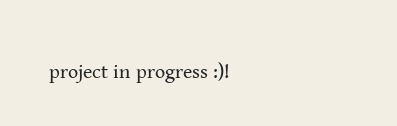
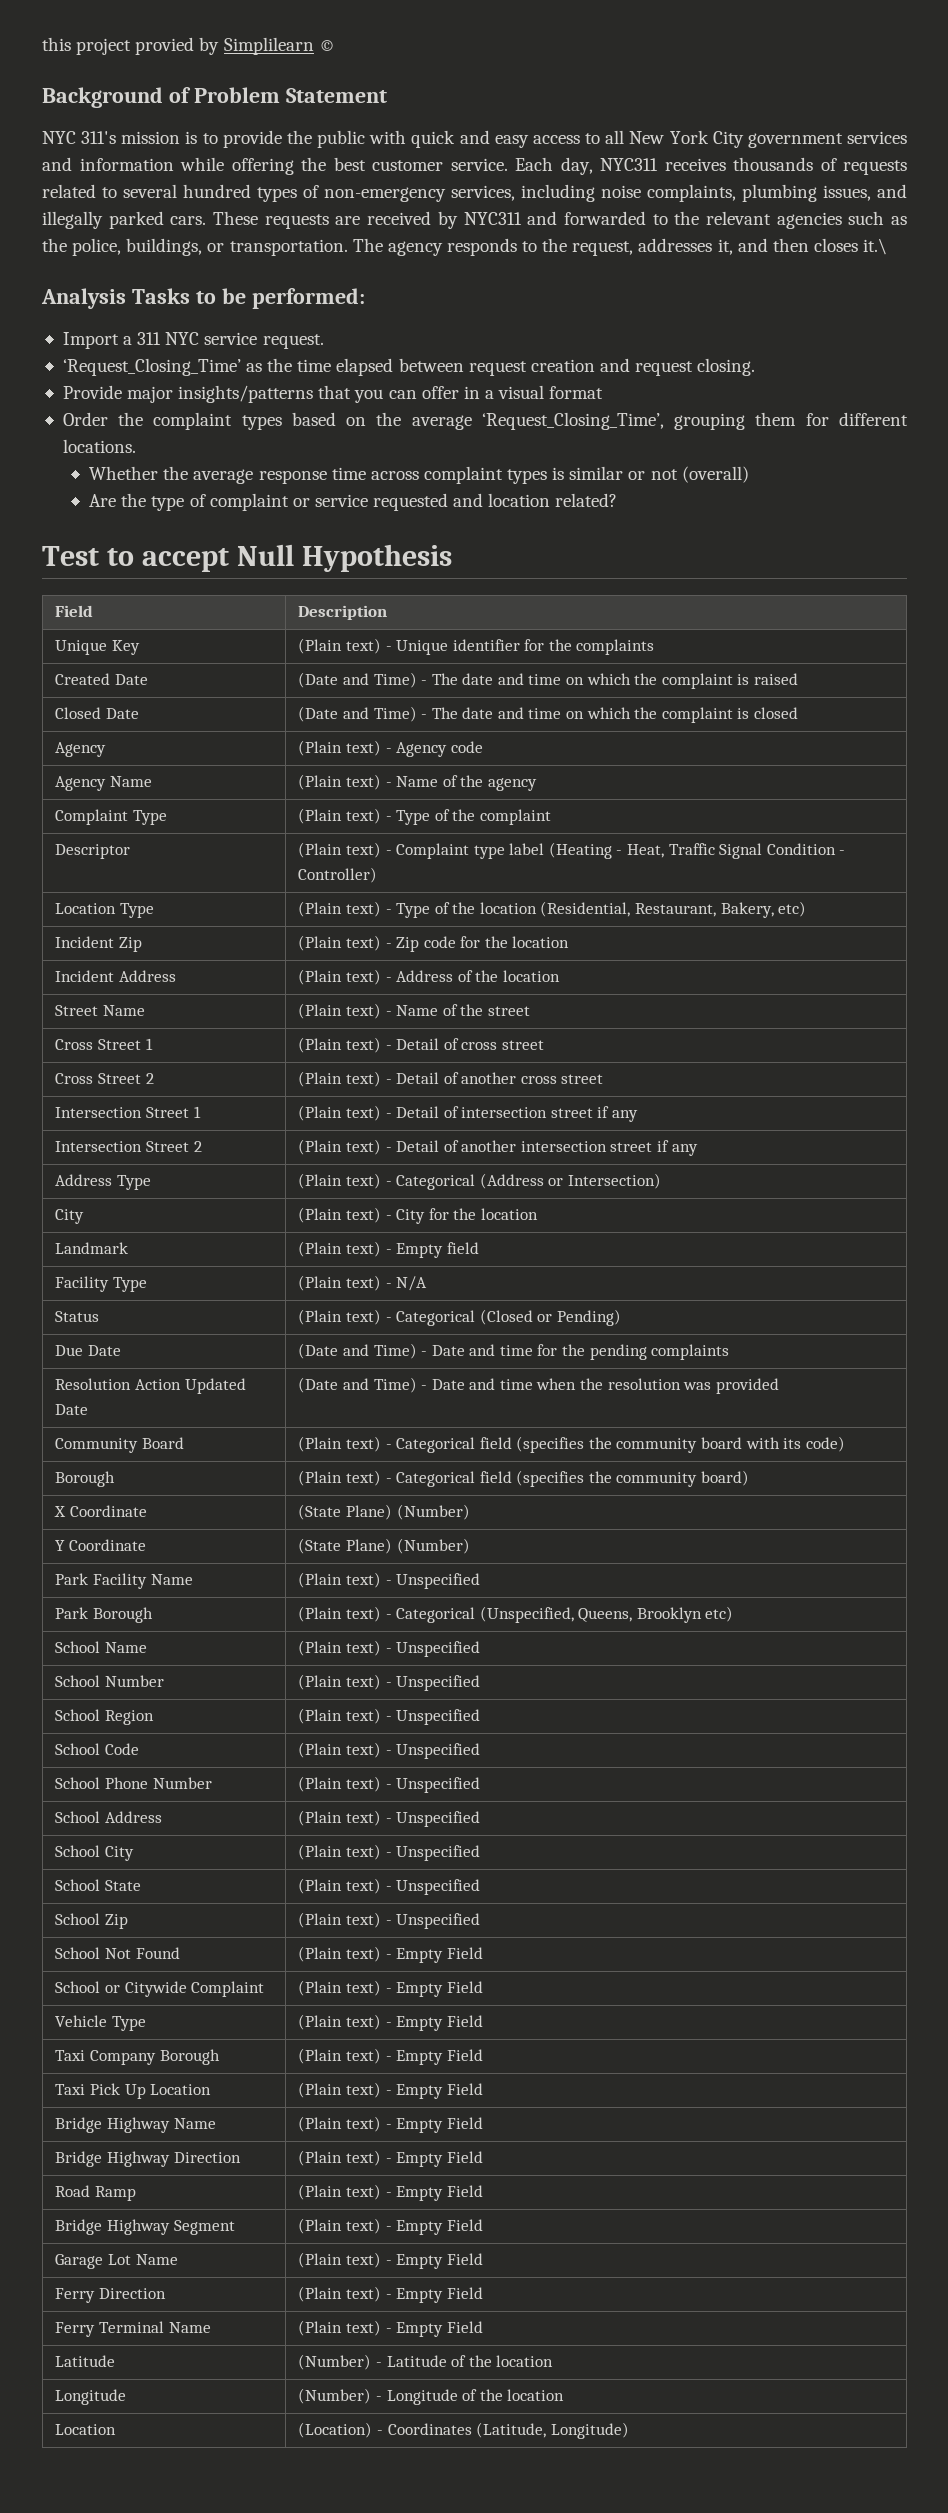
- project in progress :)!
+ this project provied by Simplilearn ©
+ Background of Problem Statement
+ NYC 311's mission is to provide the public with quick and easy access to all New York City government services and information while offering the best customer service. Each day, NYC311 receives thousands of requests related to several hundred types of non-emergency services, including noise complaints, plumbing issues, and illegally parked cars. These requests are received by NYC311 and forwarded to the relevant agencies such as the police, buildings, or transportation. The agency responds to the request, addresses it, and then closes it.\
+ Analysis Tasks to be performed:
+ Import a 311 NYC service request.
+ ‘Request_Closing_Time’ as the time elapsed between request creation and request closing.
+ Provide major insights/patterns that you can offer in a visual format
+ Order the complaint types based on the average ‘Request_Closing_Time’, grouping them for different locations.
+ Whether the average response time across complaint types is similar or not (overall)
+ Are the type of complaint or service requested and location related?
+ Test to accept Null Hypothesis
+ Field | Description
+ Unique Key | (Plain text) - Unique identifier for the complaints
+ Created Date | (Date and Time) - The date and time on which the complaint is raised
+ Closed Date | (Date and Time) - The date and time on which the complaint is closed
+ Agency | (Plain text) - Agency code
+ Agency Name | (Plain text) - Name of the agency
+ Complaint Type | (Plain text) - Type of the complaint
+ Descriptor | (Plain text) - Complaint type label (Heating - Heat, Traffic Signal Condition - Controller)
+ Location Type | (Plain text) - Type of the location (Residential, Restaurant, Bakery, etc)
+ Incident Zip | (Plain text) - Zip code for the location
+ Incident Address | (Plain text) - Address of the location
+ Street Name | (Plain text) - Name of the street
+ Cross Street 1 | (Plain text) - Detail of cross street
+ Cross Street 2 | (Plain text) - Detail of another cross street
+ Intersection Street 1 | (Plain text) - Detail of intersection street if any
+ Intersection Street 2 | (Plain text) - Detail of another intersection street if any
+ Address Type | (Plain text) - Categorical (Address or Intersection)
+ City | (Plain text) - City for the location
+ Landmark | (Plain text) - Empty field
+ Facility Type | (Plain text) - N/A
+ Status | (Plain text) - Categorical (Closed or Pending)
+ Due Date | (Date and Time) - Date and time for the pending complaints
+ Resolution Action Updated Date | (Date and Time) - Date and time when the resolution was provided
+ Community Board | (Plain text) - Categorical field (specifies the community board with its code)
+ Borough | (Plain text) - Categorical field (specifies the community board)
+ X Coordinate | (State Plane) (Number)
+ Y Coordinate | (State Plane) (Number)
+ Park Facility Name | (Plain text) - Unspecified
+ Park Borough | (Plain text) - Categorical (Unspecified, Queens, Brooklyn etc)
+ School Name | (Plain text) - Unspecified
+ School Number | (Plain text) - Unspecified
+ School Region | (Plain text) - Unspecified
+ School Code | (Plain text) - Unspecified
+ School Phone Number | (Plain text) - Unspecified
+ School Address | (Plain text) - Unspecified
+ School City | (Plain text) - Unspecified
+ School State | (Plain text) - Unspecified
+ School Zip | (Plain text) - Unspecified
+ School Not Found | (Plain text) - Empty Field
+ School or Citywide Complaint | (Plain text) - Empty Field
+ Vehicle Type | (Plain text) - Empty Field
+ Taxi Company Borough | (Plain text) - Empty Field
+ Taxi Pick Up Location | (Plain text) - Empty Field
+ Bridge Highway Name | (Plain text) - Empty Field
+ Bridge Highway Direction | (Plain text) - Empty Field
+ Road Ramp | (Plain text) - Empty Field
+ Bridge Highway Segment | (Plain text) - Empty Field
+ Garage Lot Name | (Plain text) - Empty Field
+ Ferry Direction | (Plain text) - Empty Field
+ Ferry Terminal Name | (Plain text) - Empty Field
+ Latitude | (Number) - Latitude of the location
+ Longitude | (Number) - Longitude of the location
+ Location | (Location) - Coordinates (Latitude, Longitude)

